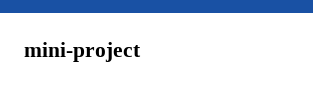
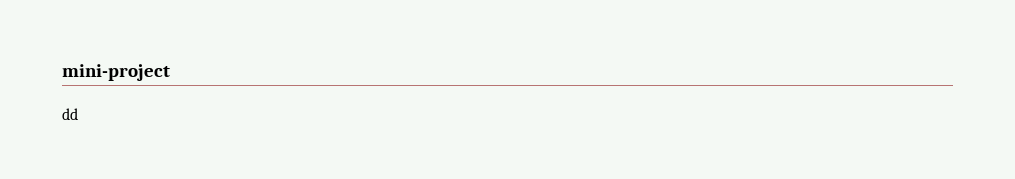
+ dd

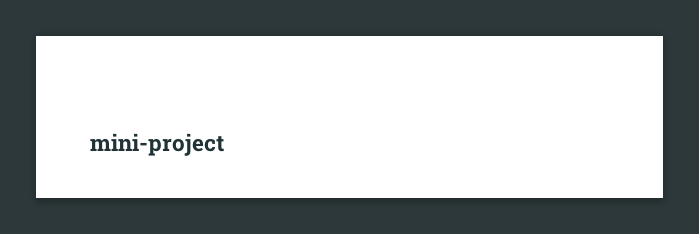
- dd

